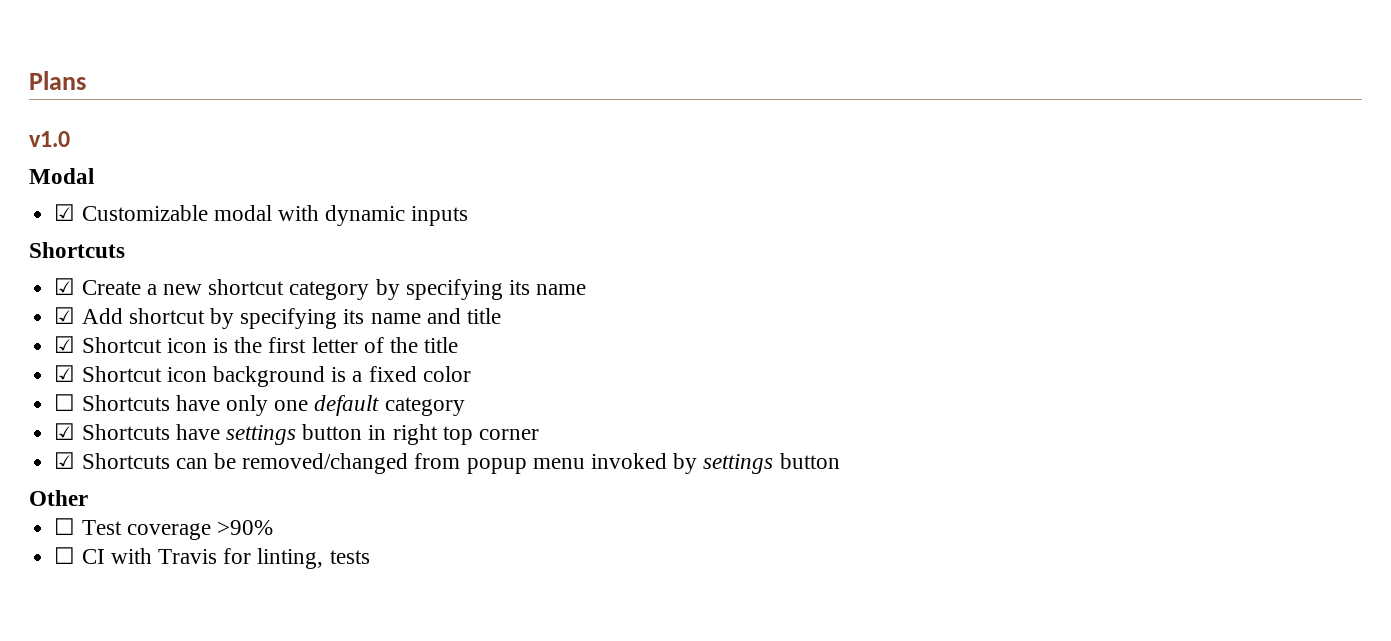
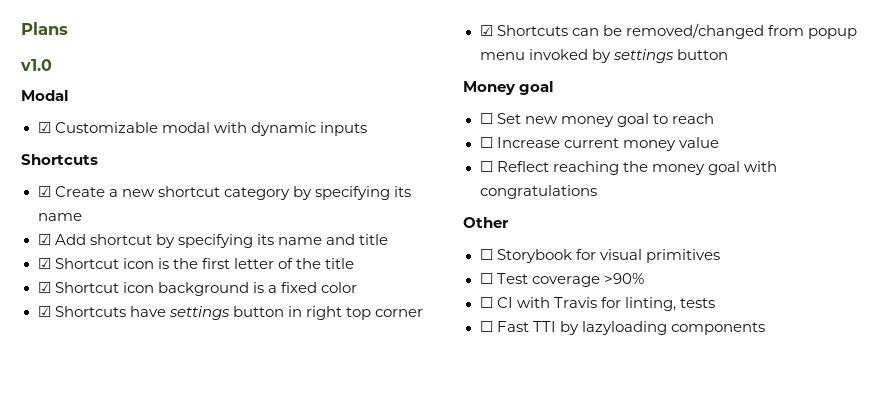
- ☐ Shortcuts have only one default category
+ Money goal
+ ☐ Set new money goal to reach
+ ☐ Increase current money value
+ ☐ Reflect reaching the money goal with congratulations
  Other
+ ☐ Storybook for visual primitives
+ ☐ Fast TTI by lazyloading components

